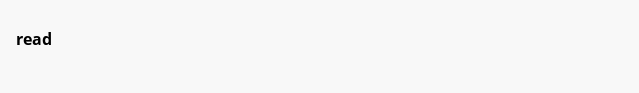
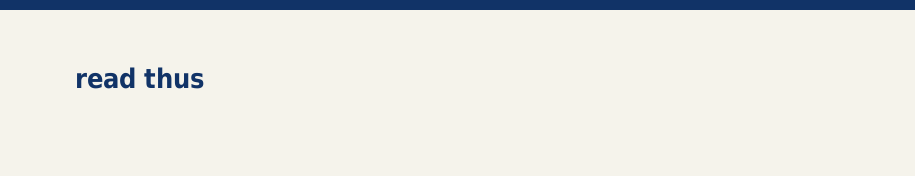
- read
+ read thus

